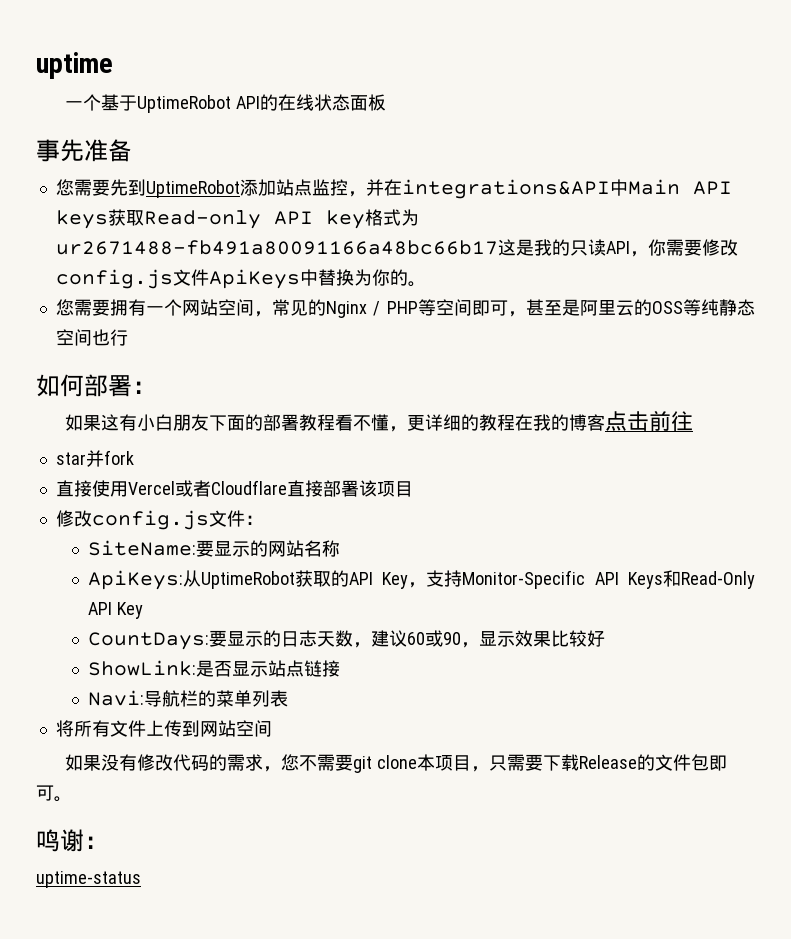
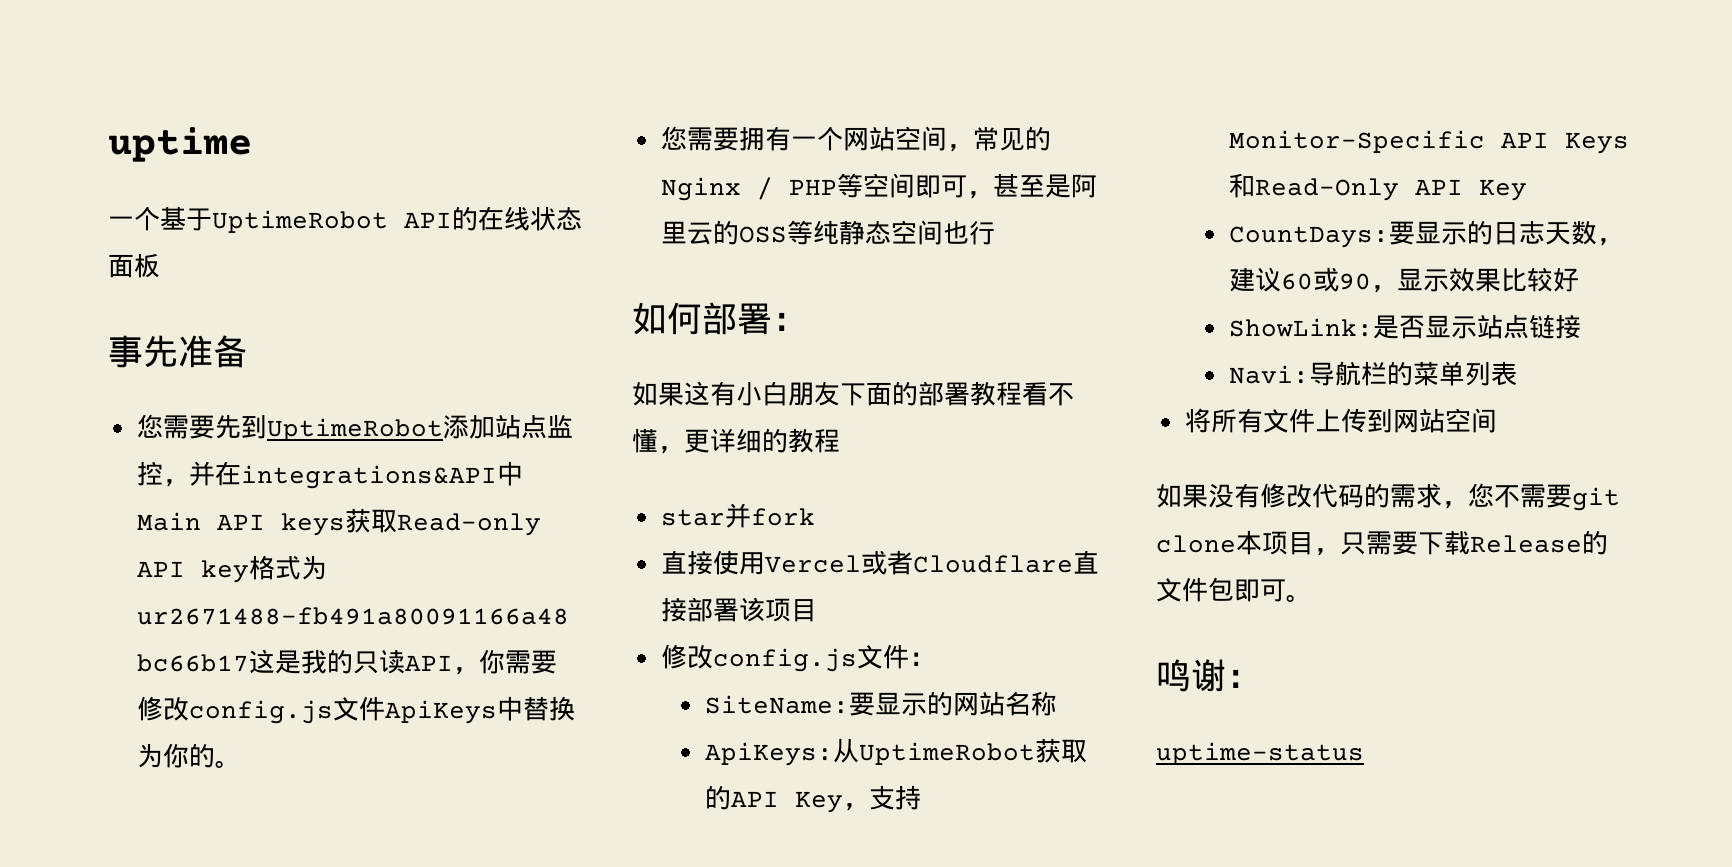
- 如果这有小白朋友下面的部署教程看不懂，更详细的教程在我的博客点击前往
+ 如果这有小白朋友下面的部署教程看不懂，更详细的教程

